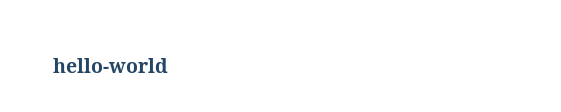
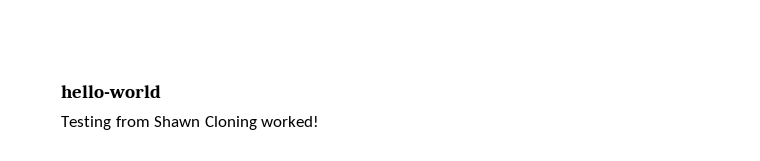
+ Testing from Shawn Cloning worked!

